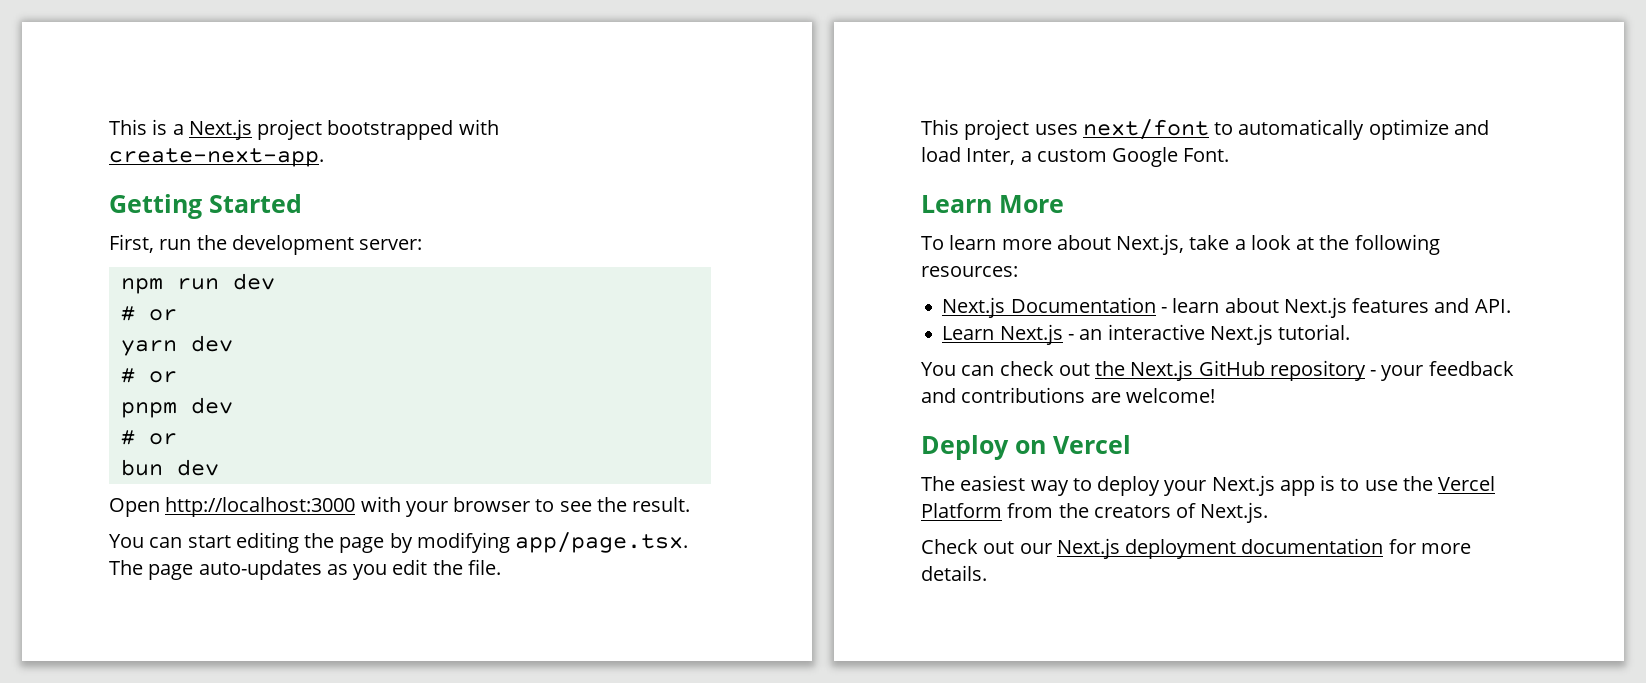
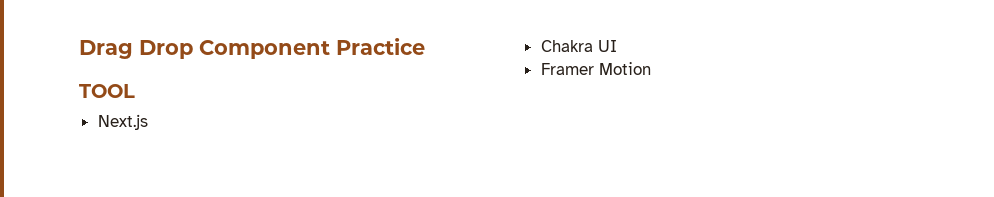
- This is a Next.js project bootstrapped with create-next-app.
- Getting Started
- First, run the development server:
- npm run dev
- # or
- yarn dev
- # or
- pnpm dev
- # or
- bun dev
- Open http://localhost:3000 with your browser to see the result.
- You can start editing the page by modifying app/page.tsx. The page auto-updates as you edit the file.
- This project uses next/font to automatically optimize and load Inter, a custom Google Font.
- Learn More
- To learn more about Next.js, take a look at the following resources:
- Next.js Documentation - learn about Next.js features and API.
- Learn Next.js - an interactive Next.js tutorial.
- You can check out the Next.js GitHub repository - your feedback and contributions are welcome!
- Deploy on Vercel
- The easiest way to deploy your Next.js app is to use the Vercel Platform from the creators of Next.js.
- Check out our Next.js deployment documentation for more details.
+ Drag Drop Component Practice
+ TOOL
+ Next.js
+ Chakra UI
+ Framer Motion

